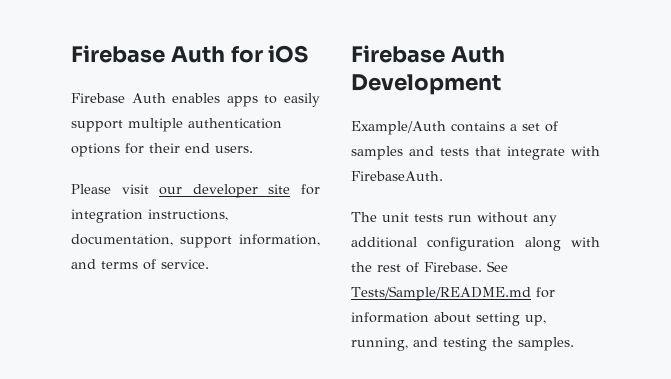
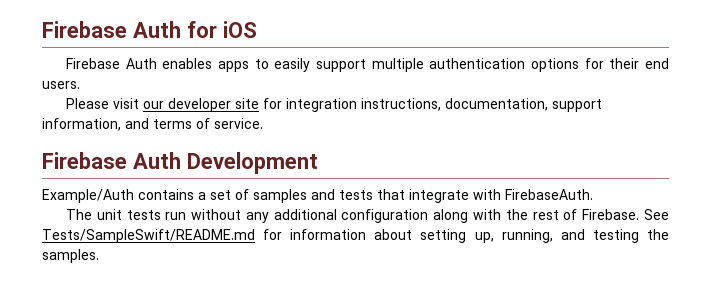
- See Tests/Sample/README.md for information about setting up, running, and testing the samples.
+ See Tests/SampleSwift/README.md for information about setting up, running, and testing the samples.

